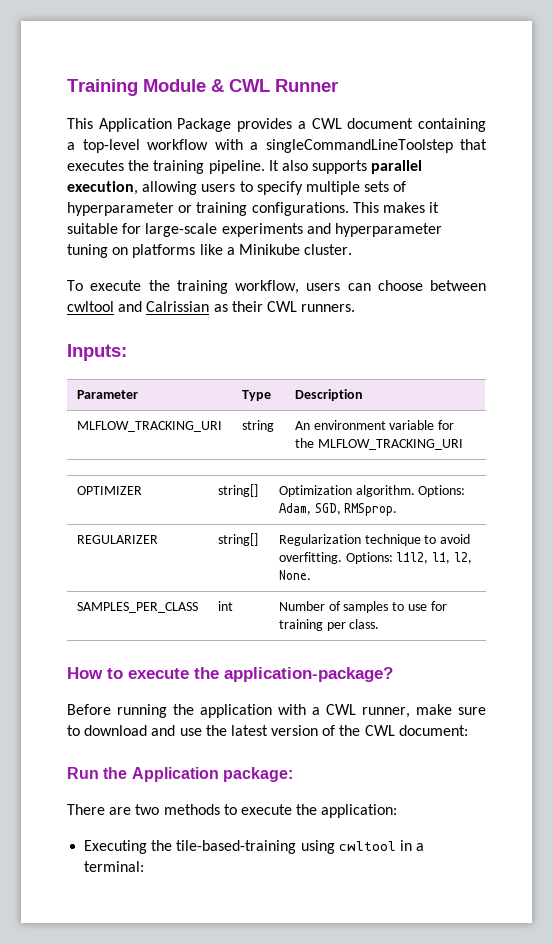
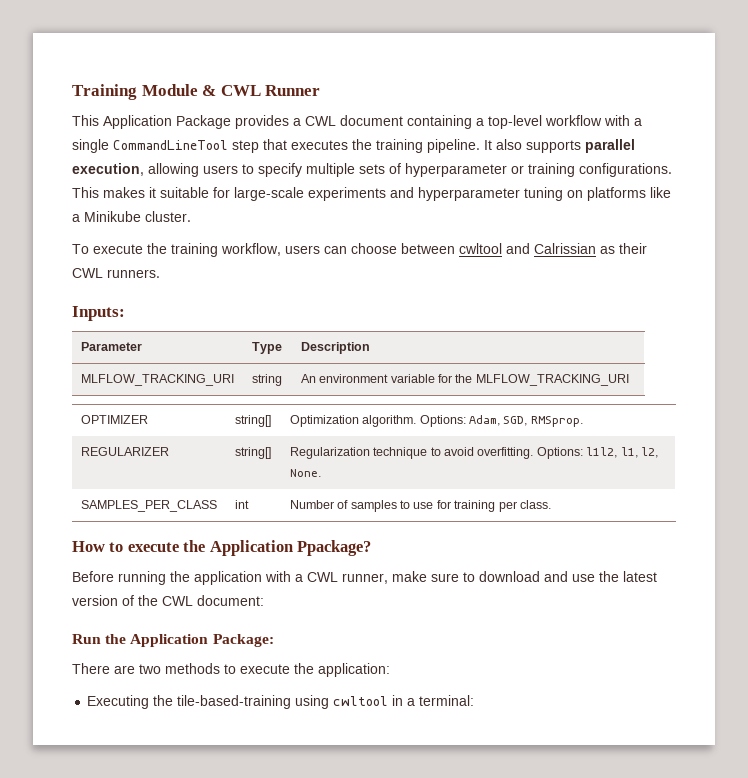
- This Application Package provides a CWL document containing a top-level workflow with a singleCommandLineToolstep that executes the training pipeline.
+ This Application Package provides a CWL document containing a top-level workflow with a single CommandLineTool step that executes the training pipeline.
- How to execute the application-package?
+ How to execute the Application Ppackage?
- Run the Application package:
+ Run the Application Package:

